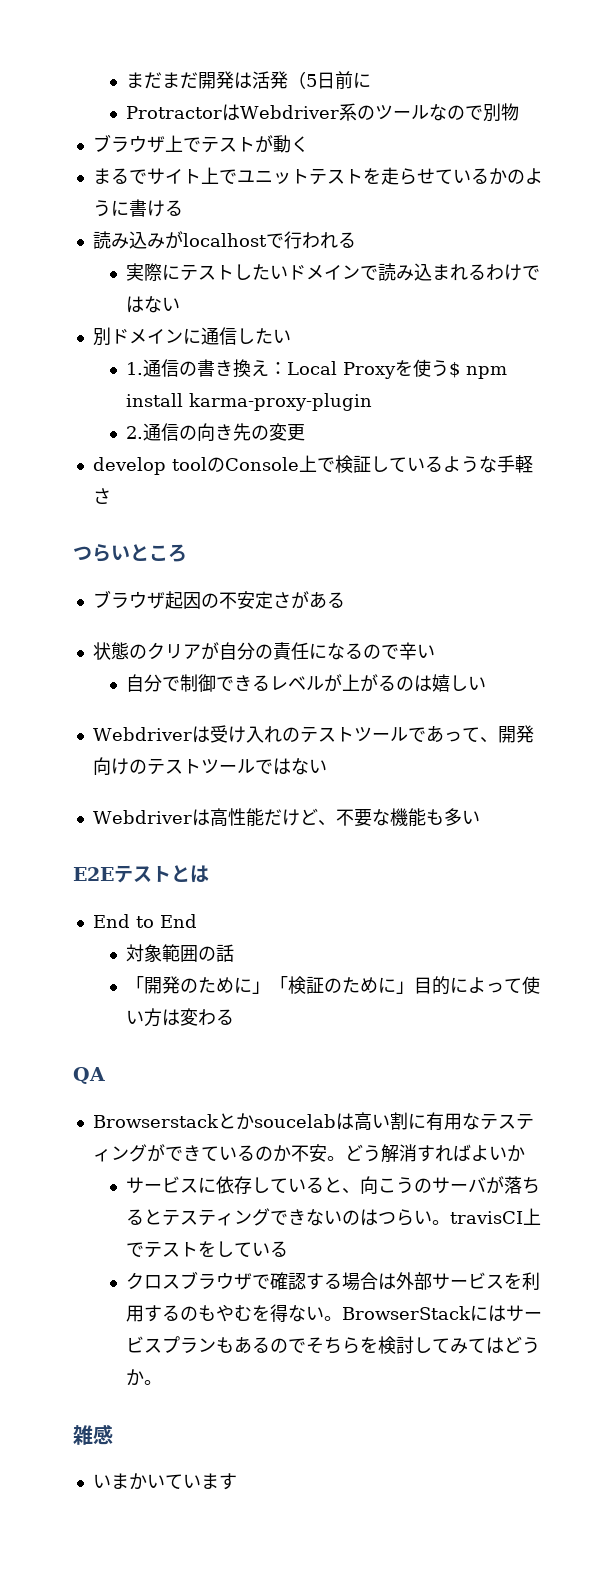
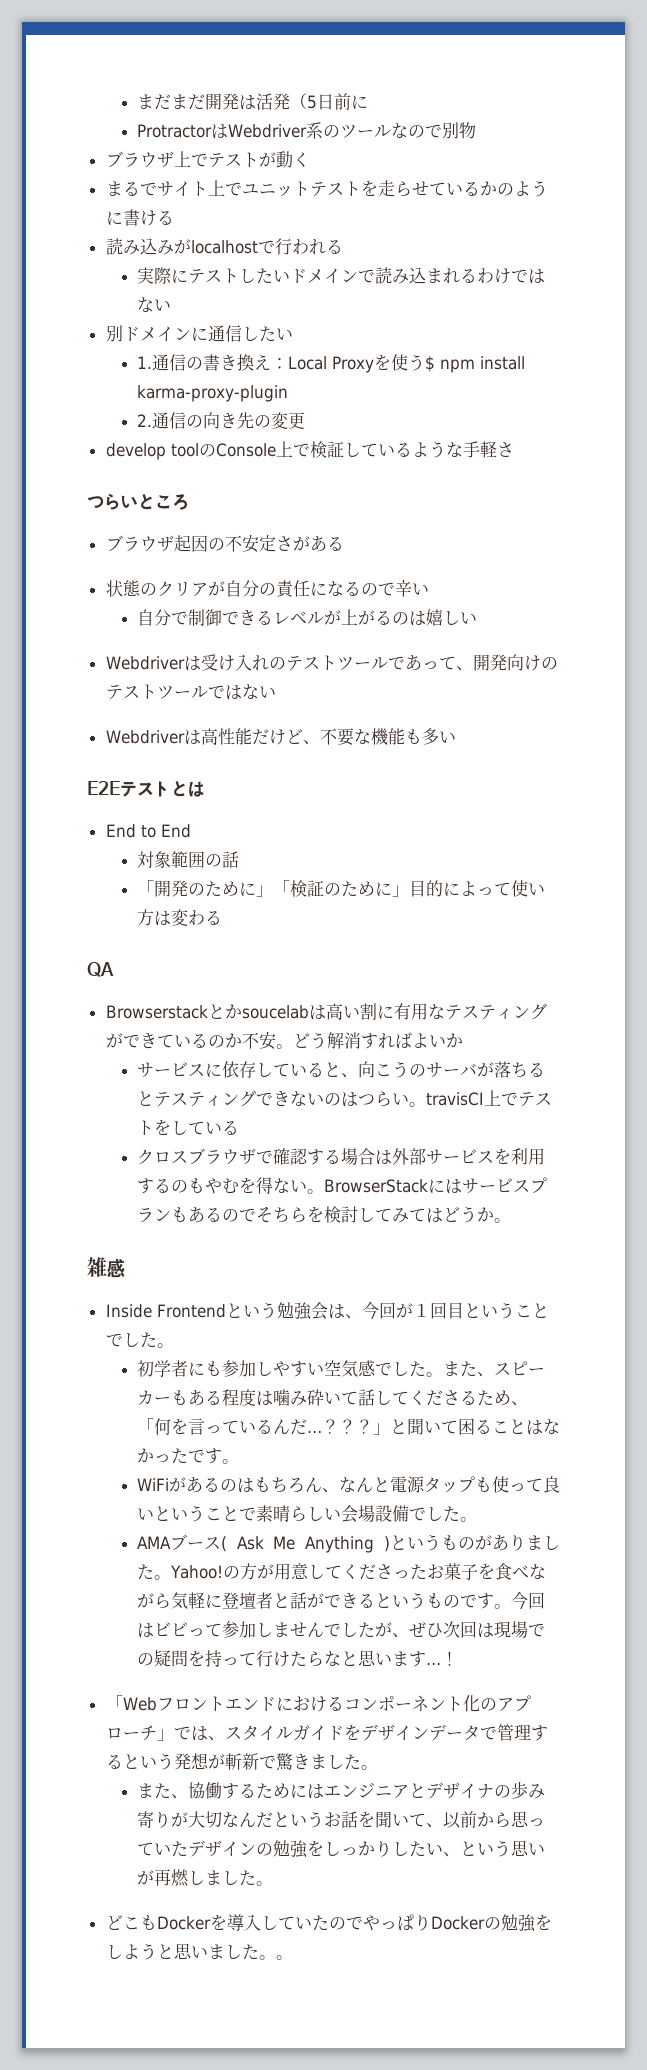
- いまかいています
+ Inside Frontendという勉強会は、今回が１回目ということでした。
+ 初学者にも参加しやすい空気感でした。また、スピーカーもある程度は噛み砕いて話してくださるため、「何を言っているんだ…？？？」と聞いて困ることはなかったです。
+ WiFiがあるのはもちろん、なんと電源タップも使って良いということで素晴らしい会場設備でした。
+ AMAブース( Ask Me Anything )というものがありました。Yahoo!の方が用意してくださったお菓子を食べながら気軽に登壇者と話ができるというものです。今回はビビって参加しませんでしたが、ぜひ次回は現場での疑問を持って行けたらなと思います…！
+ 「Webフロントエンドにおけるコンポーネント化のアプローチ」では、スタイルガイドをデザインデータで管理するという発想が斬新で驚きました。
+ また、協働するためにはエンジニアとデザイナの歩み寄りが大切なんだというお話を聞いて、以前から思っていたデザインの勉強をしっかりしたい、という思いが再燃しました。
+ どこもDockerを導入していたのでやっぱりDockerの勉強をしようと思いました。。

